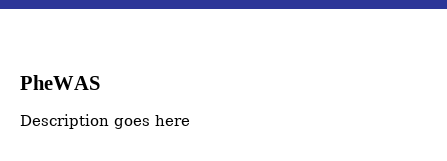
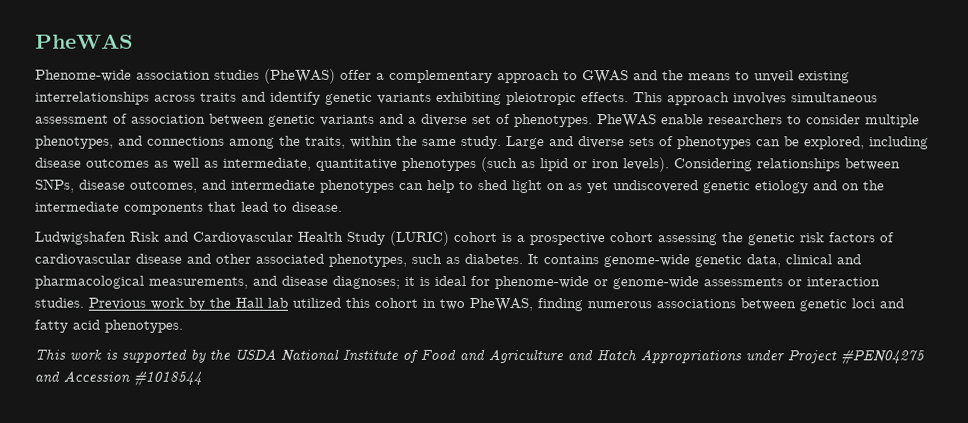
- Description goes here
+ Phenome-wide association studies (PheWAS) offer a complementary approach to GWAS and the means to unveil existing interrelationships across traits and identify genetic variants exhibiting pleiotropic effects. This approach involves simultaneous assessment of association between genetic variants and a diverse set of phenotypes. PheWAS enable researchers to consider multiple phenotypes, and connections among the traits, within the same study. Large and diverse sets of phenotypes can be explored, including disease outcomes as well as intermediate, quantitative phenotypes (such as lipid or iron levels). Considering relationships between SNPs, disease outcomes, and intermediate phenotypes can help to shed light on as yet undiscovered genetic etiology and on the intermediate components that lead to disease.
+ Ludwigshafen Risk and Cardiovascular Health Study (LURIC) cohort is a prospective cohort assessing the genetic risk factors of cardiovascular disease and other associated phenotypes, such as diabetes. It contains genome-wide genetic data, clinical and pharmacological measurements, and disease diagnoses; it is ideal for phenome-wide or genome-wide assessments or interaction studies. Previous work by the Hall lab utilized this cohort in two PheWAS, finding numerous associations between genetic loci and fatty acid phenotypes.
+ This work is supported by the USDA National Institute of Food and Agriculture and Hatch Appropriations under Project #PEN04275 and Accession #1018544

